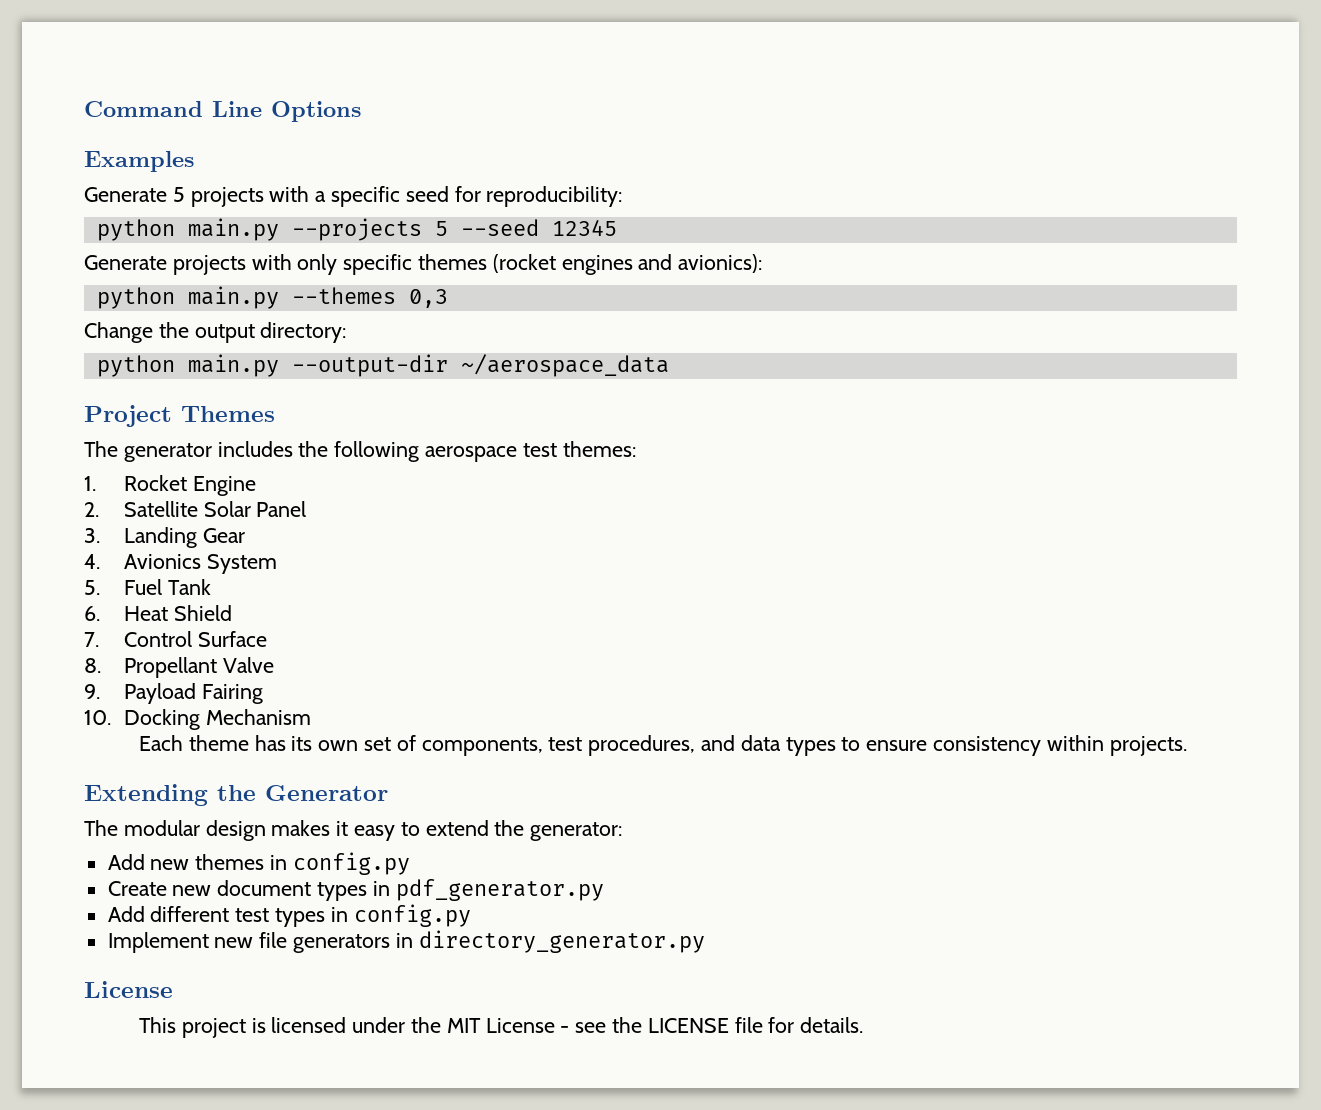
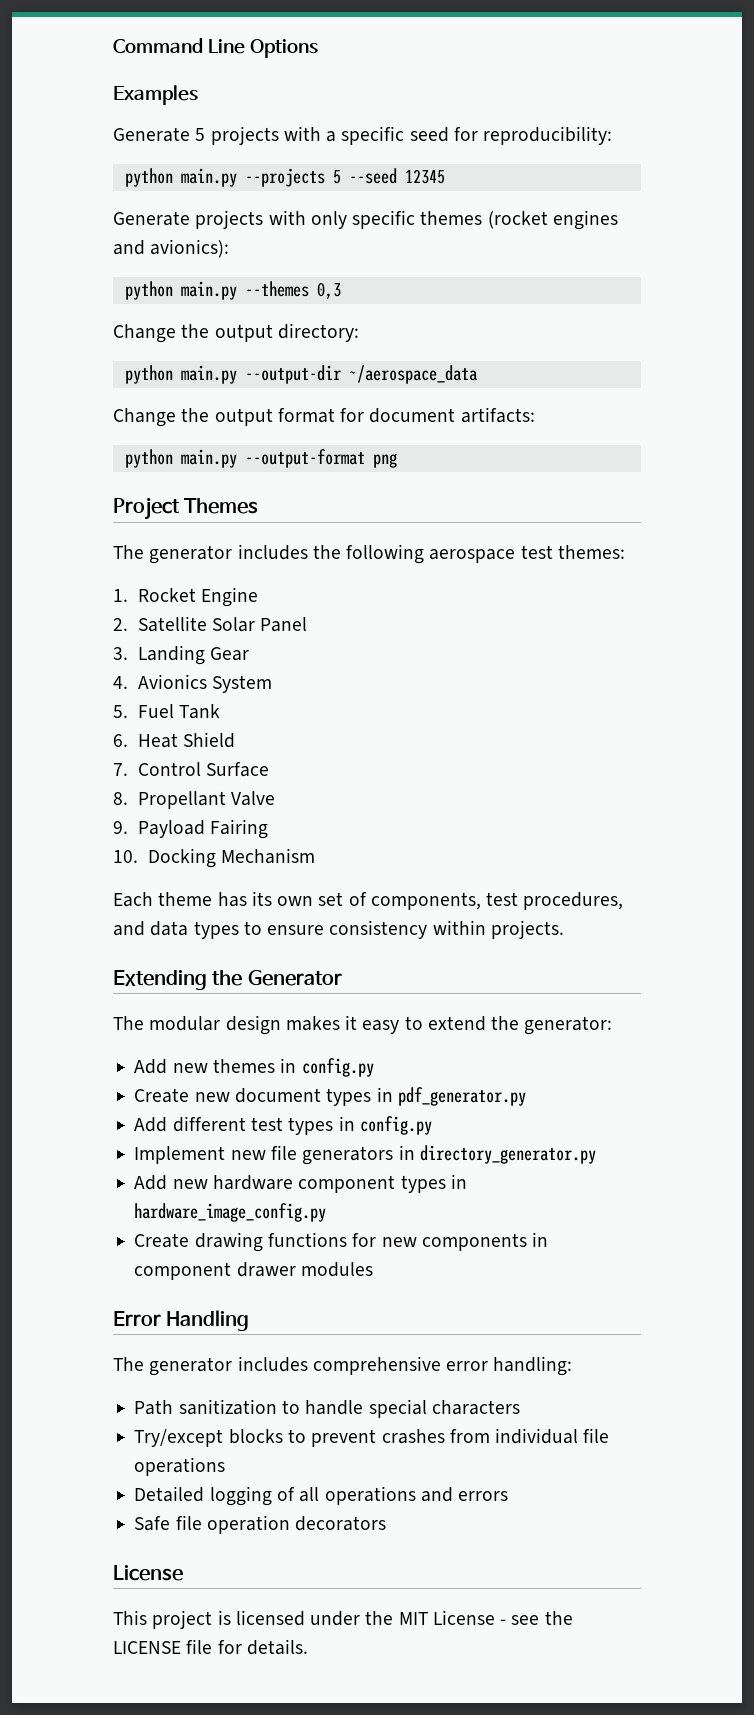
+ Change the output format for document artifacts:
+ python main.py --output-format png
+ Add new hardware component types in hardware_image_config.py
+ Create drawing functions for new components in component drawer modules
+ Error Handling
+ The generator includes comprehensive error handling:
+ Path sanitization to handle special characters
+ Try/except blocks to prevent crashes from individual file operations
+ Detailed logging of all operations and errors
+ Safe file operation decorators

